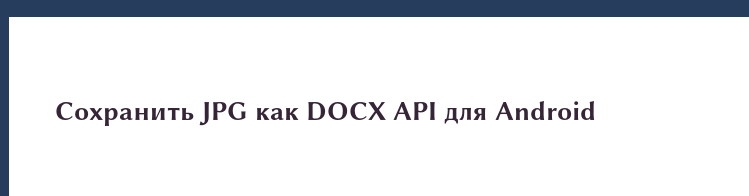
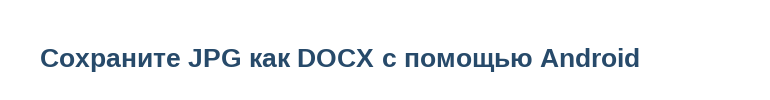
- Сохранить JPG как DOCX API для Android
+ Сохраните JPG как DOCX с помощью Android

